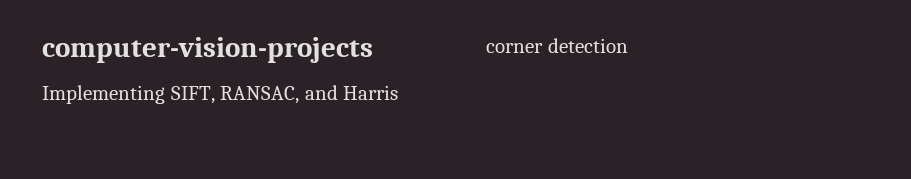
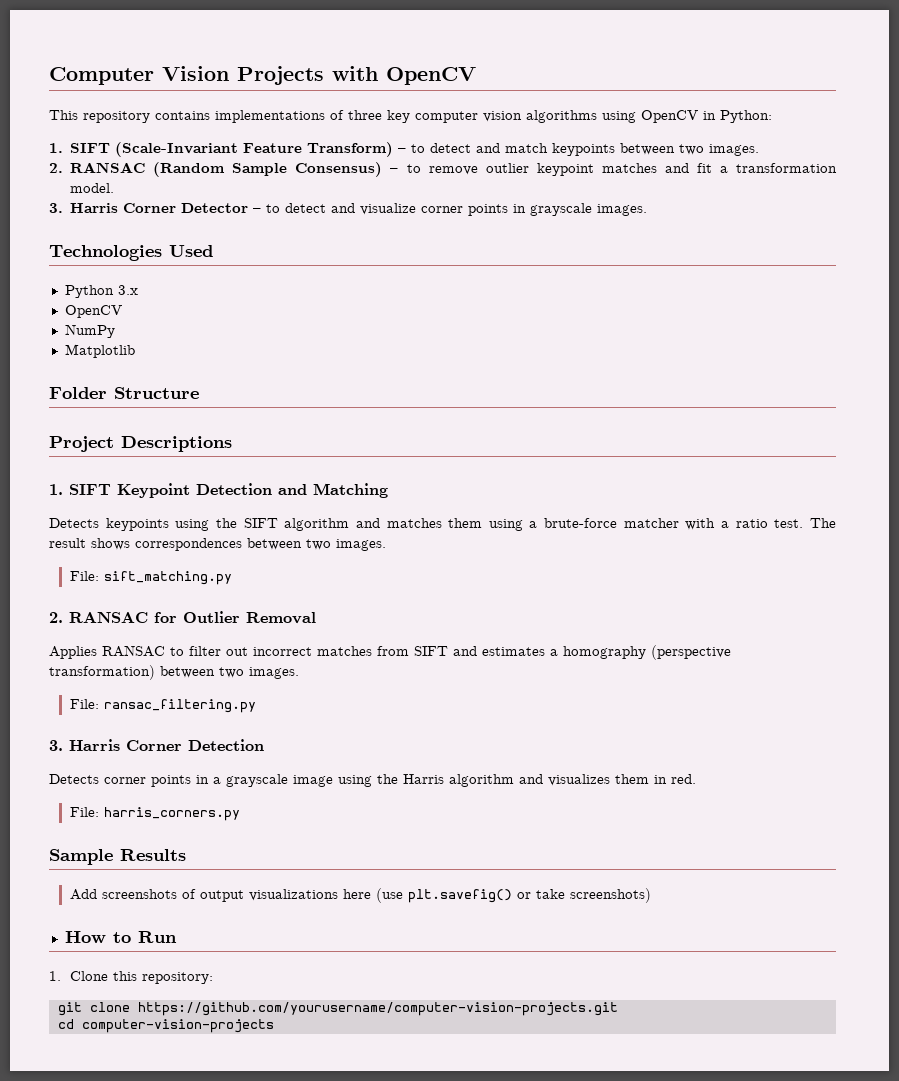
- computer-vision-projects
- Implementing SIFT, RANSAC, and Harris corner detection
+ Computer Vision Projects with OpenCV
+ This repository contains implementations of three key computer vision algorithms using OpenCV in Python:
+ 1. SIFT (Scale-Invariant Feature Transform) – to detect and match keypoints between two images.
+ 2. RANSAC (Random Sample Consensus) – to remove outlier keypoint matches and fit a transformation model.
+ 3. Harris Corner Detector – to detect and visualize corner points in grayscale images.
+ Technologies Used
+ Python 3.x
+ OpenCV
+ NumPy
+ Matplotlib
+ Folder Structure
+ Project Descriptions
+ 1. SIFT Keypoint Detection and Matching
+ Detects keypoints using the SIFT algorithm and matches them using a brute-force matcher with a ratio test. The result shows correspondences between two images.
+ File: sift_matching.py
+ 2. RANSAC for Outlier Removal
+ Applies RANSAC to filter out incorrect matches from SIFT and estimates a homography (perspective transformation) between two images.
+ File: ransac_filtering.py
+ 3. Harris Corner Detection
+ Detects corner points in a grayscale image using the Harris algorithm and visualizes them in red.
+ File: harris_corners.py
+ Sample Results
+ Add screenshots of output visualizations here (use plt.savefig() or take screenshots)
+ How to Run
+ 1. Clone this repository:
+ git clone https://github.com/yourusername/computer-vision-projects.git
+ cd computer-vision-projects

